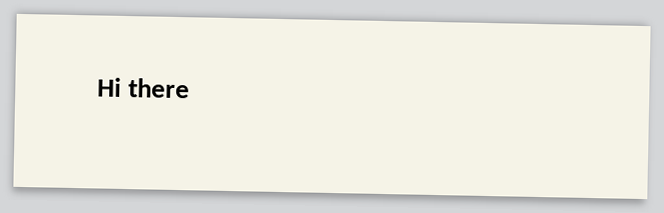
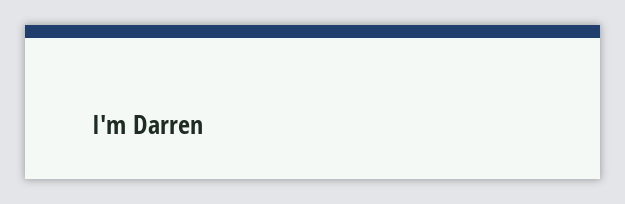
- Hi there
+ I'm Darren

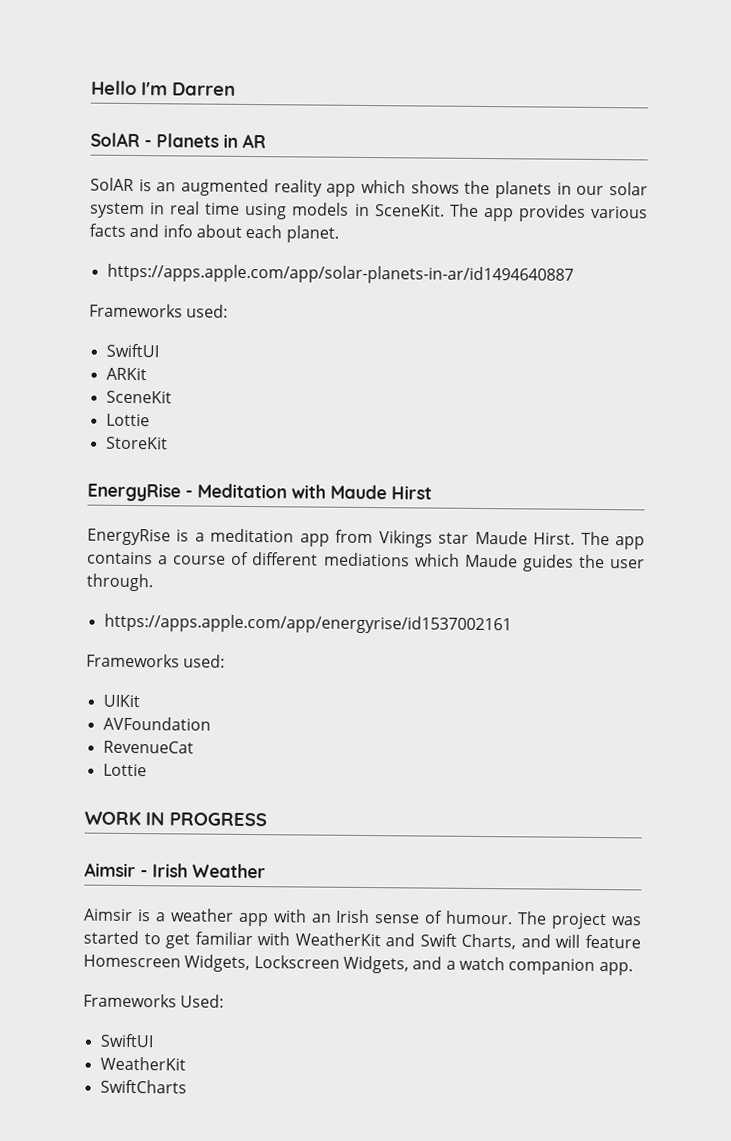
- I'm Darren
+ Hello I'm Darren
+ SolAR - Planets in AR
+ SolAR is an augmented reality app which shows the planets in our solar system in real time using models in SceneKit. The app provides various facts and info about each planet.
+ https://apps.apple.com/app/solar-planets-in-ar/id1494640887
+ Frameworks used:
+ SwiftUI
+ ARKit
+ SceneKit
+ Lottie
+ StoreKit
+ EnergyRise - Meditation with Maude Hirst
+ EnergyRise is a meditation app from Vikings star Maude Hirst. The app contains a course of different mediations which Maude guides the user through.
+ https://apps.apple.com/app/energyrise/id1537002161
+ Frameworks used:
+ UIKit
+ AVFoundation
+ RevenueCat
+ Lottie
+ WORK IN PROGRESS
+ Aimsir - Irish Weather
+ Aimsir is a weather app with an Irish sense of humour. The project was started to get familiar with WeatherKit and Swift Charts, and will feature Homescreen Widgets, Lockscreen Widgets, and a watch companion app.
+ Frameworks Used:
+ SwiftUI
+ WeatherKit
+ SwiftCharts

